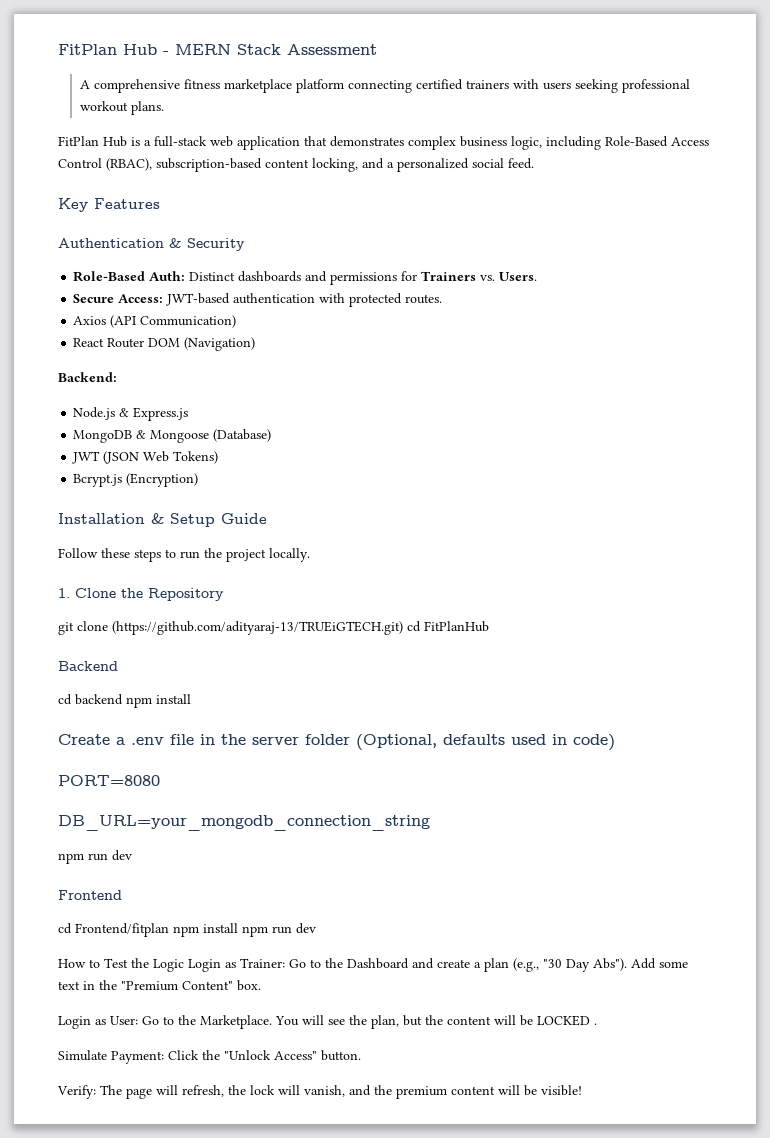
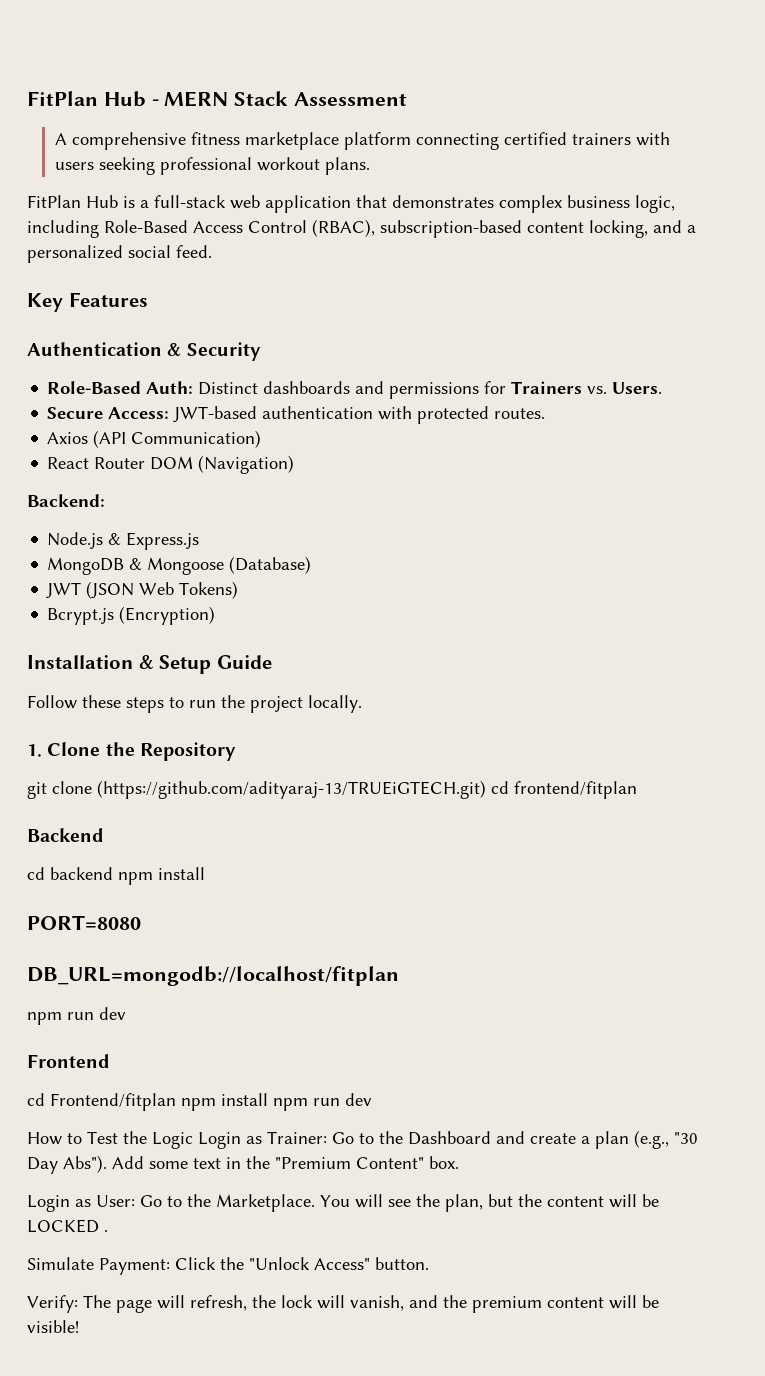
- git clone (https://github.com/adityaraj-13/TRUEiGTECH.git) cd FitPlanHub
+ git clone (https://github.com/adityaraj-13/TRUEiGTECH.git) cd frontend/fitplan
- Create a .env file in the server folder (Optional, defaults used in code)
- DB_URL=your_mongodb_connection_string
+ DB_URL=mongodb://localhost/fitplan

